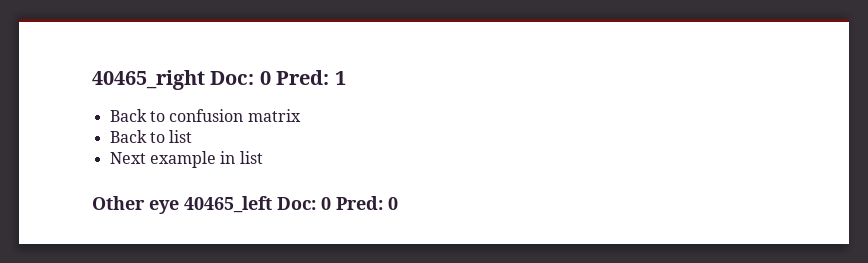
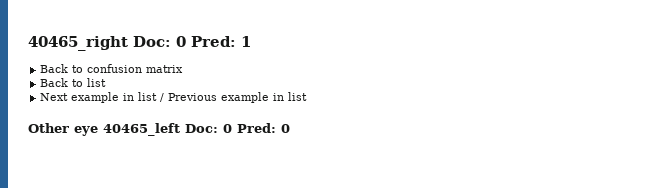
- Next example in list
+ Next example in list / Previous example in list

